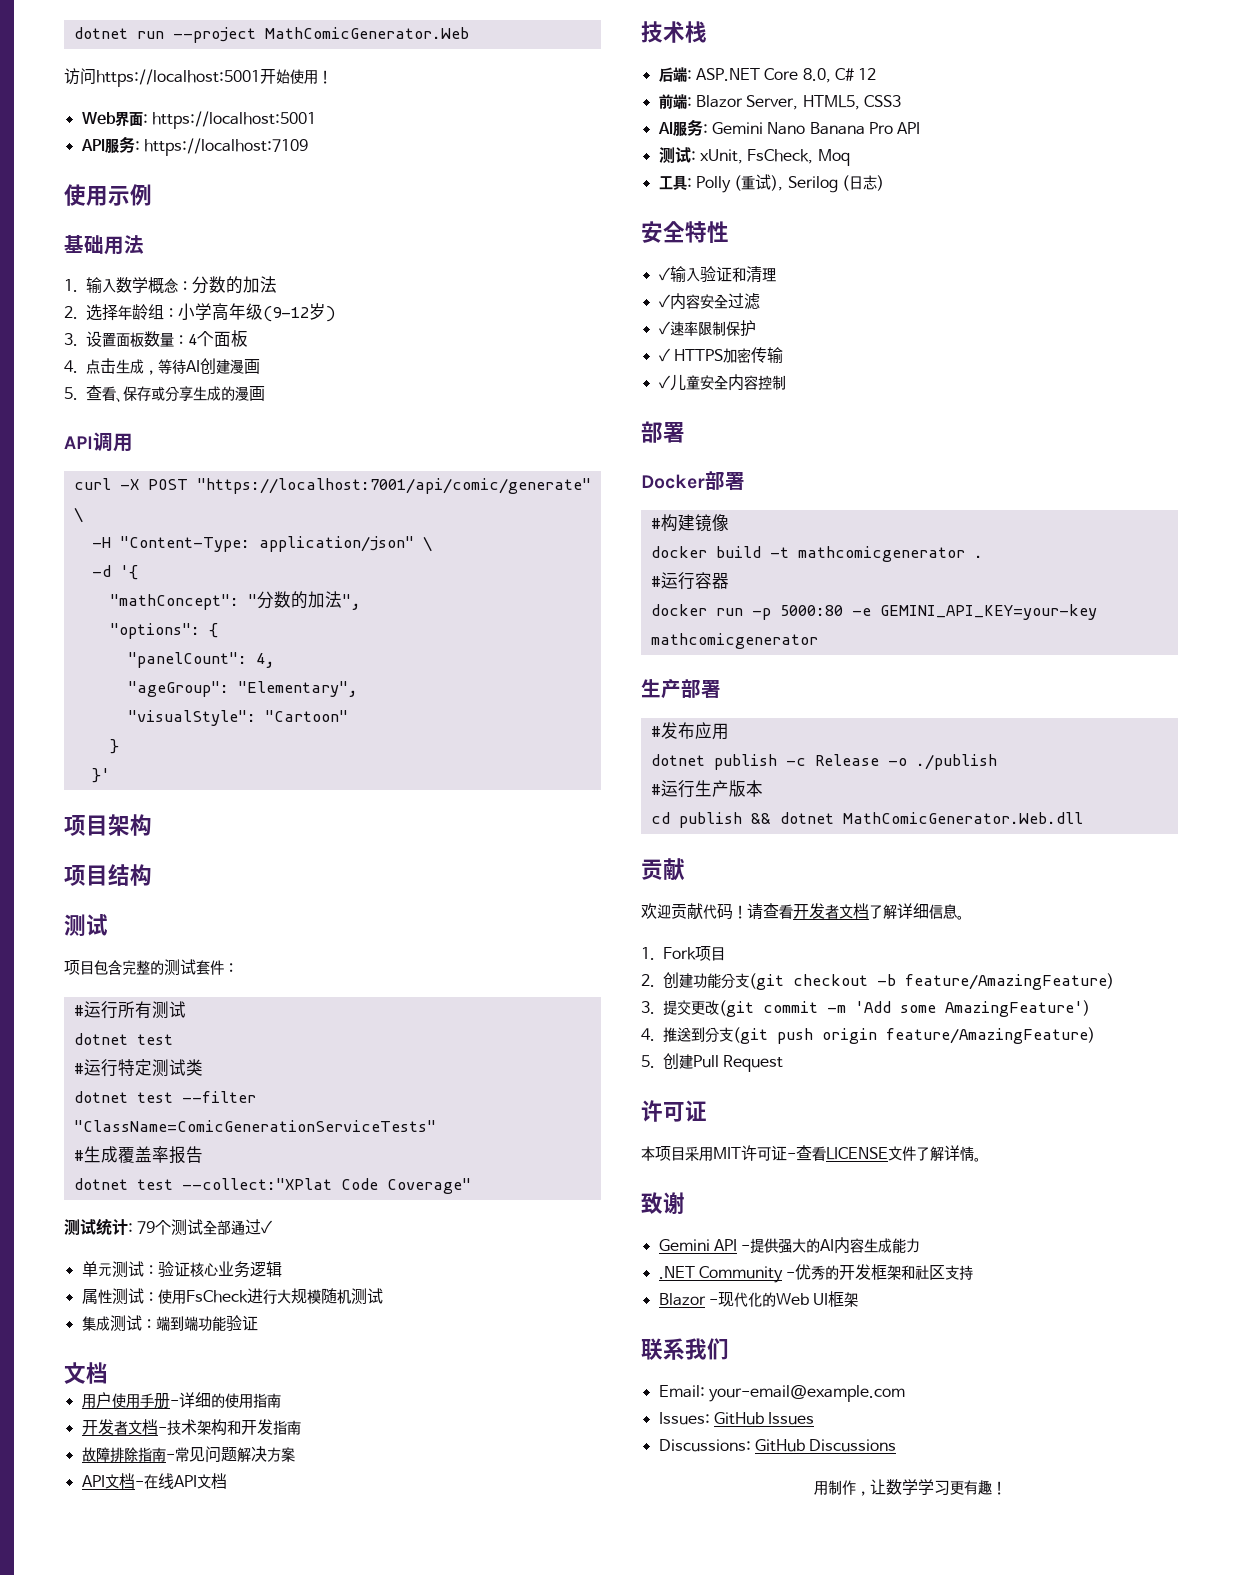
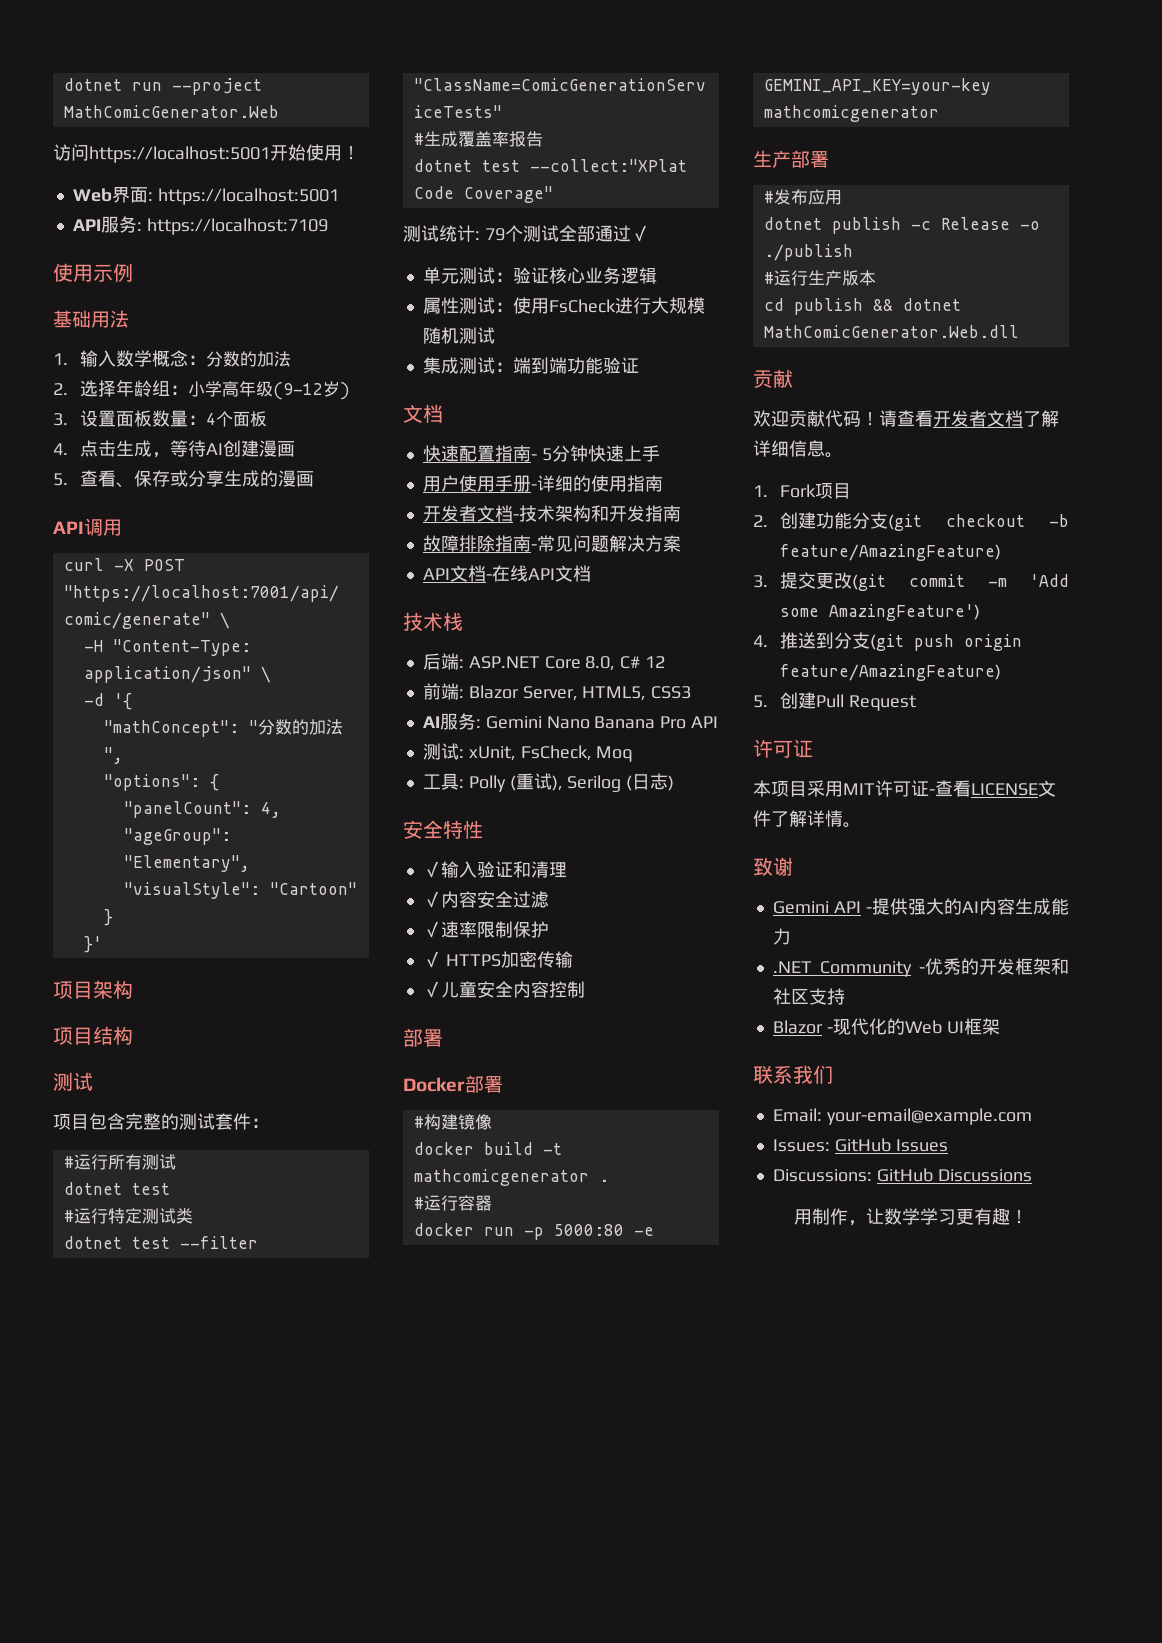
+ 快速配置指南- 5分钟快速上手

